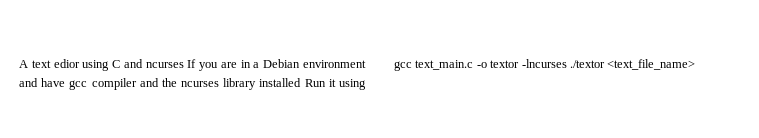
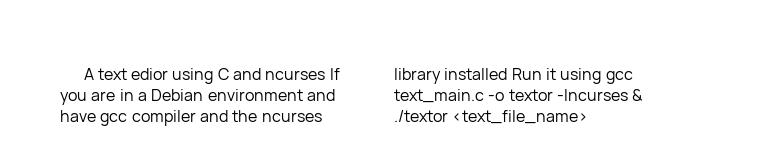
- A text edior using C and ncurses If you are in a Debian environment and have gcc compiler and the ncurses library installed Run it using gcc text_main.c -o textor -lncurses ./textor <text_file_name>
+ A text edior using C and ncurses If you are in a Debian environment and have gcc compiler and the ncurses library installed Run it using gcc text_main.c -o textor -lncurses & ./textor <text_file_name>

